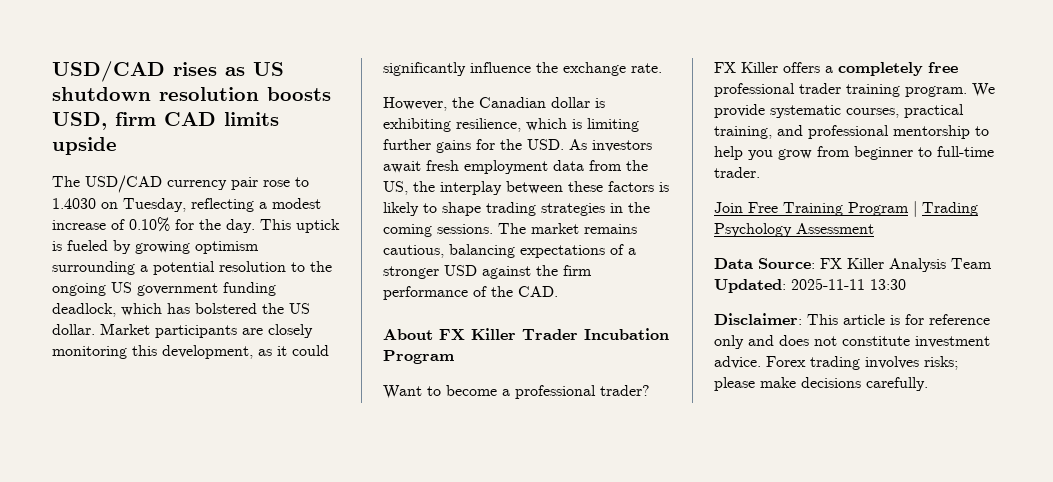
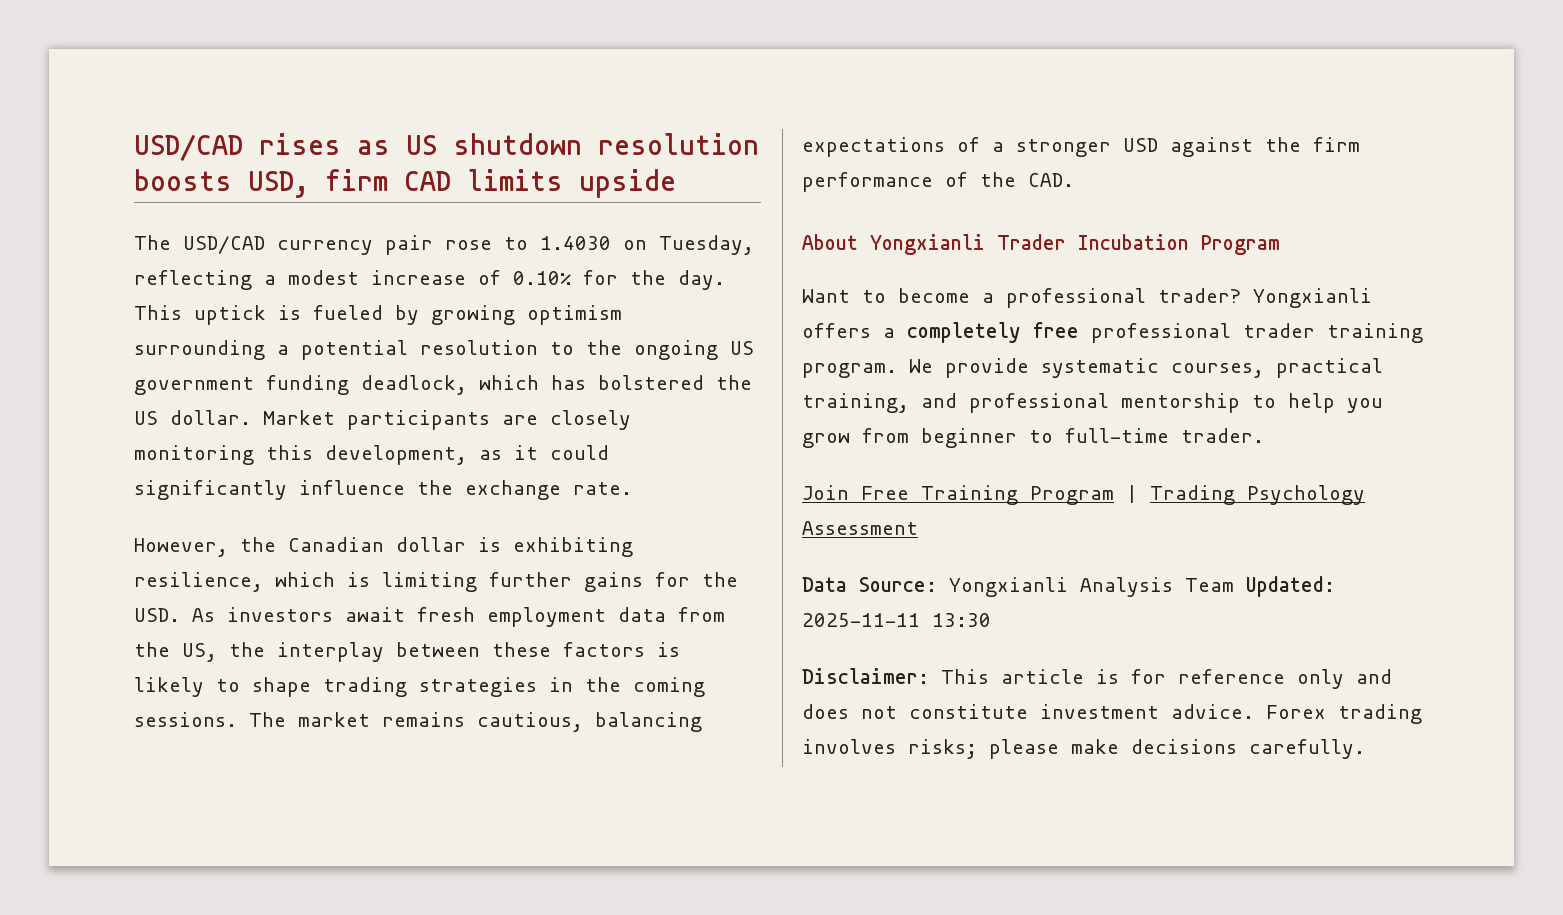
- About FX Killer Trader Incubation Program
+ About Yongxianli Trader Incubation Program
- FX Killer offers a completely free professional trader training program.
+ Yongxianli offers a completely free professional trader training program.
- Data Source: FX Killer Analysis Team Updated: 2025-11-11 13:30
+ Data Source: Yongxianli Analysis Team Updated: 2025-11-11 13:30

